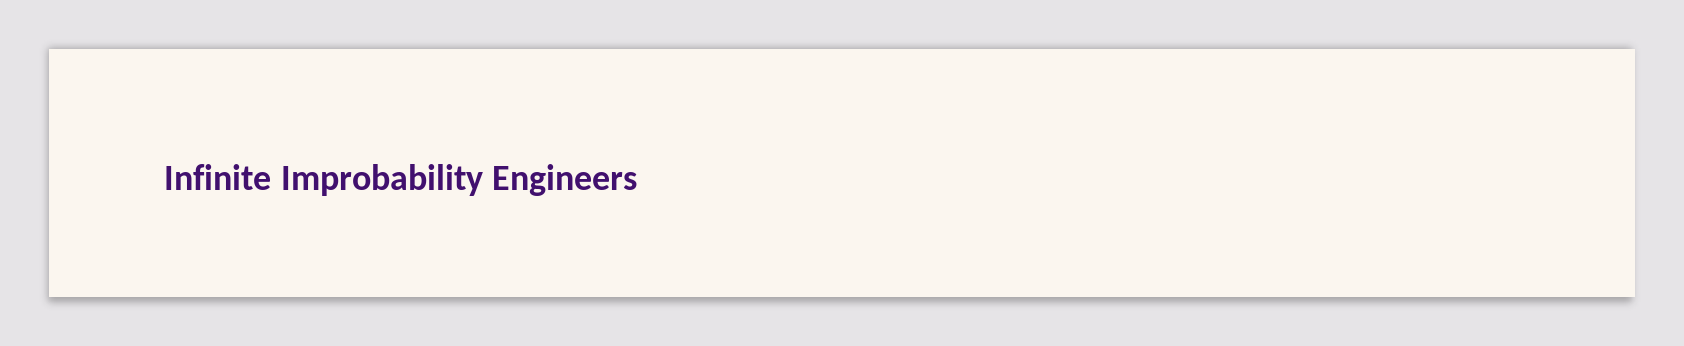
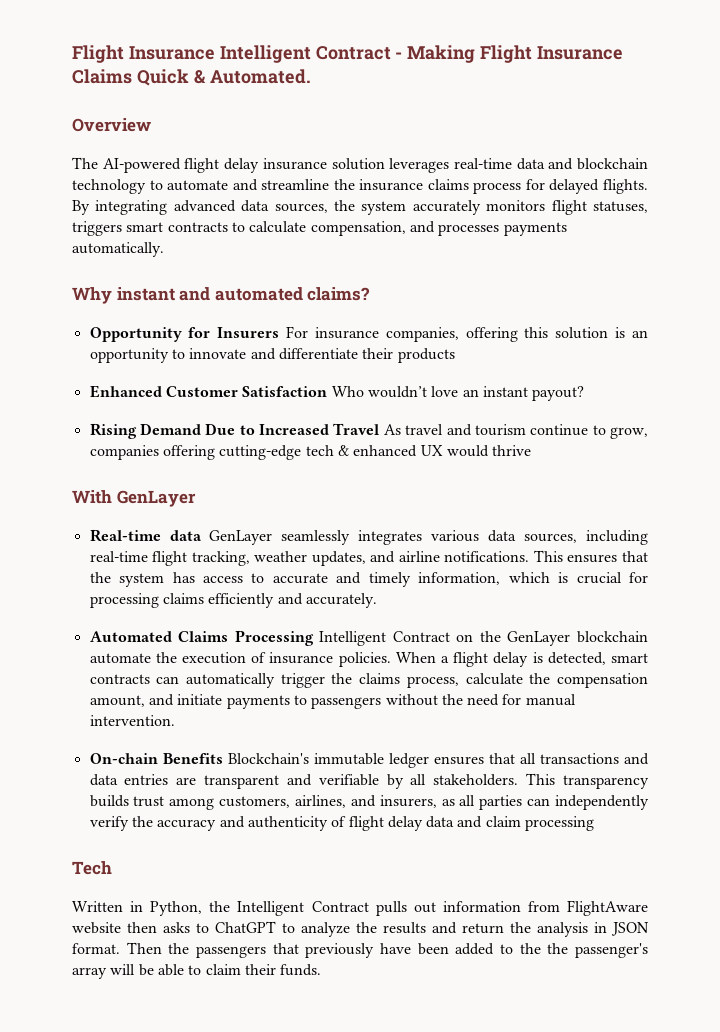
- Infinite Improbability Engineers
+ Flight Insurance Intelligent Contract - Making Flight Insurance Claims Quick & Automated.
+ Overview
+ The AI-powered flight delay insurance solution leverages real-time data and blockchain technology to automate and streamline the insurance claims process for delayed flights. By integrating advanced data sources, the system accurately monitors flight statuses, triggers smart contracts to calculate compensation, and processes payments automatically.
+ Why instant and automated claims?
+ Opportunity for Insurers For insurance companies, offering this solution is an opportunity to innovate and differentiate their products
+ Enhanced Customer Satisfaction Who wouldn’t love an instant payout?
+ Rising Demand Due to Increased Travel As travel and tourism continue to grow, companies offering cutting-edge tech & enhanced UX would thrive
+ With GenLayer
+ Real-time data GenLayer seamlessly integrates various data sources, including real-time flight tracking, weather updates, and airline notifications. This ensures that the system has access to accurate and timely information, which is crucial for processing claims efficiently and accurately.
+ Automated Claims Processing Intelligent Contract on the GenLayer blockchain automate the execution of insurance policies. When a flight delay is detected, smart contracts can automatically trigger the claims process, calculate the compensation amount, and initiate payments to passengers without the need for manual intervention.
+ On-chain Benefits Blockchain's immutable ledger ensures that all transactions and data entries are transparent and verifiable by all stakeholders. This transparency builds trust among customers, airlines, and insurers, as all parties can independently verify the accuracy and authenticity of flight delay data and claim processing
+ Tech
+ Written in Python, the Intelligent Contract pulls out information from FlightAware website then asks to ChatGPT to analyze the results and return the analysis in JSON format. Then the passengers that previously have been added to the the passenger's array will be able to claim their funds.

